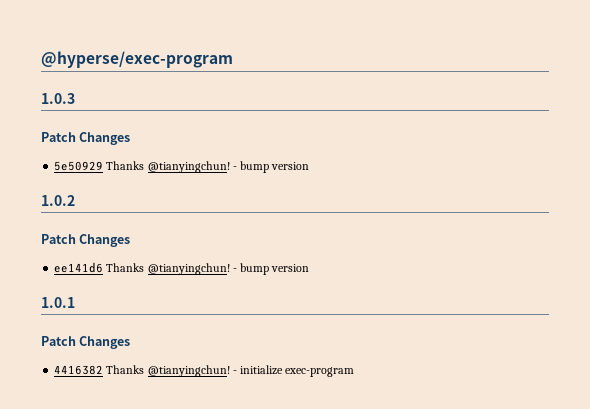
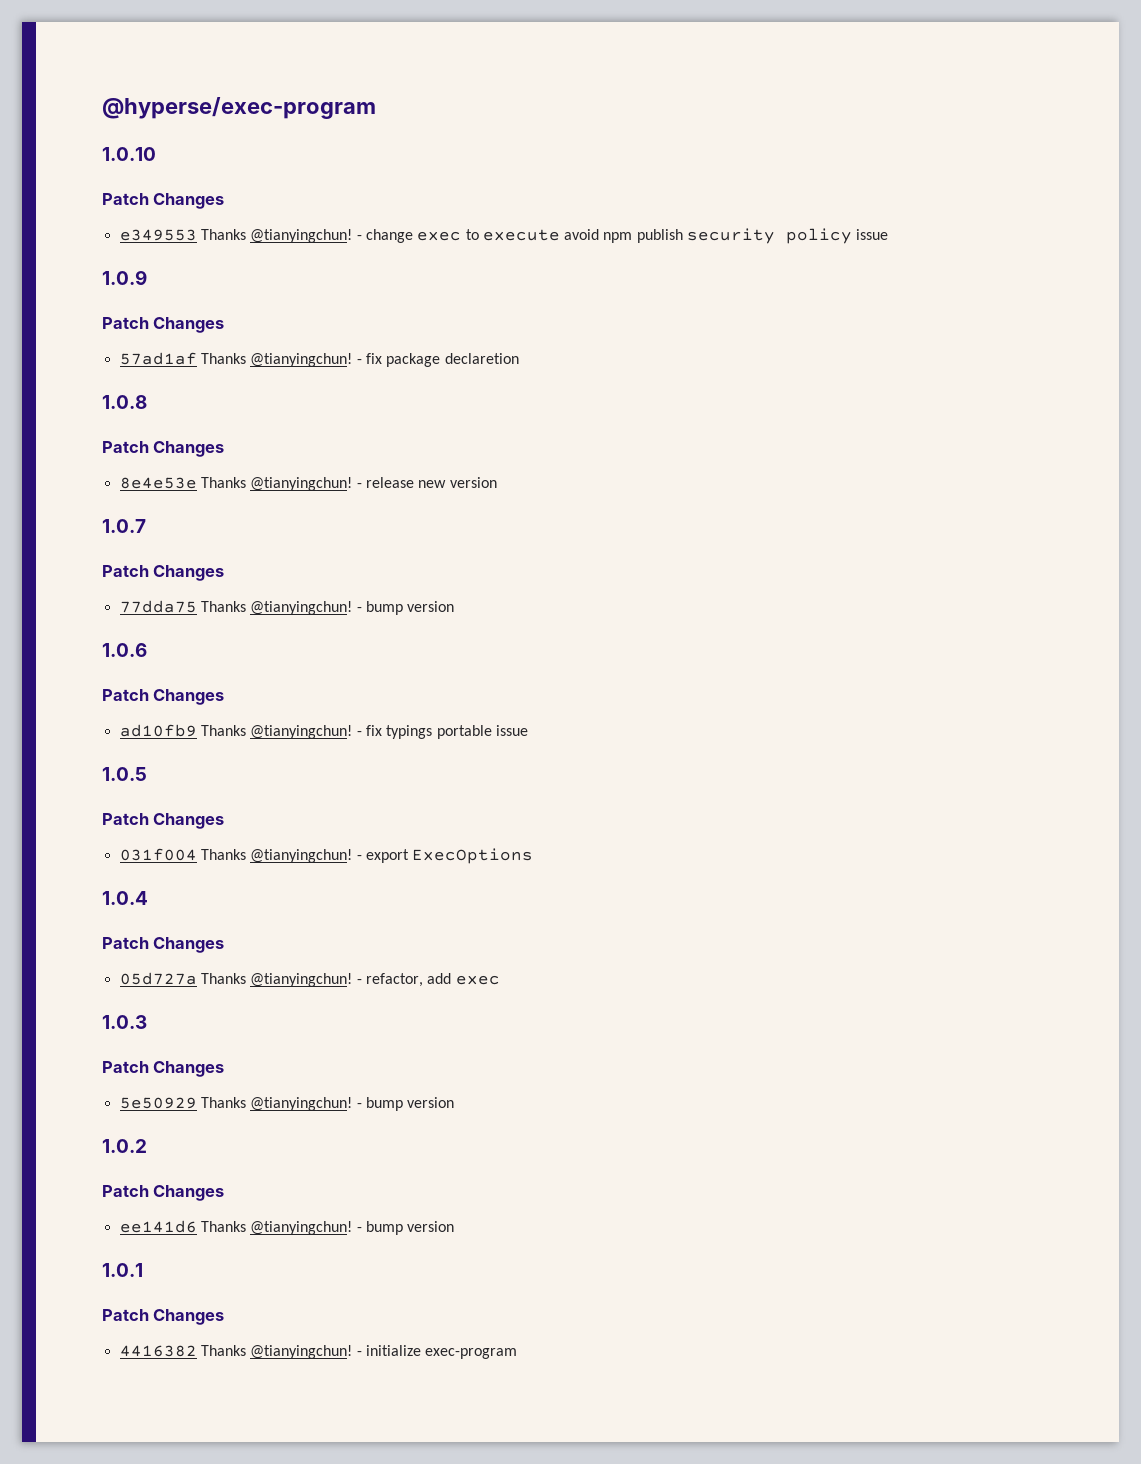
+ 1.0.10
+ Patch Changes
+ e349553 Thanks @tianyingchun! - change exec to execute avoid npm publish security policy issue
+ 1.0.9
+ Patch Changes
+ 57ad1af Thanks @tianyingchun! - fix package declaretion
+ 1.0.8
+ Patch Changes
+ 8e4e53e Thanks @tianyingchun! - release new version
+ 1.0.7
+ Patch Changes
+ 77dda75 Thanks @tianyingchun! - bump version
+ 1.0.6
+ Patch Changes
+ ad10fb9 Thanks @tianyingchun! - fix typings portable issue
+ 1.0.5
+ Patch Changes
+ 031f004 Thanks @tianyingchun! - export ExecOptions
+ 1.0.4
+ Patch Changes
+ 05d727a Thanks @tianyingchun! - refactor, add exec

